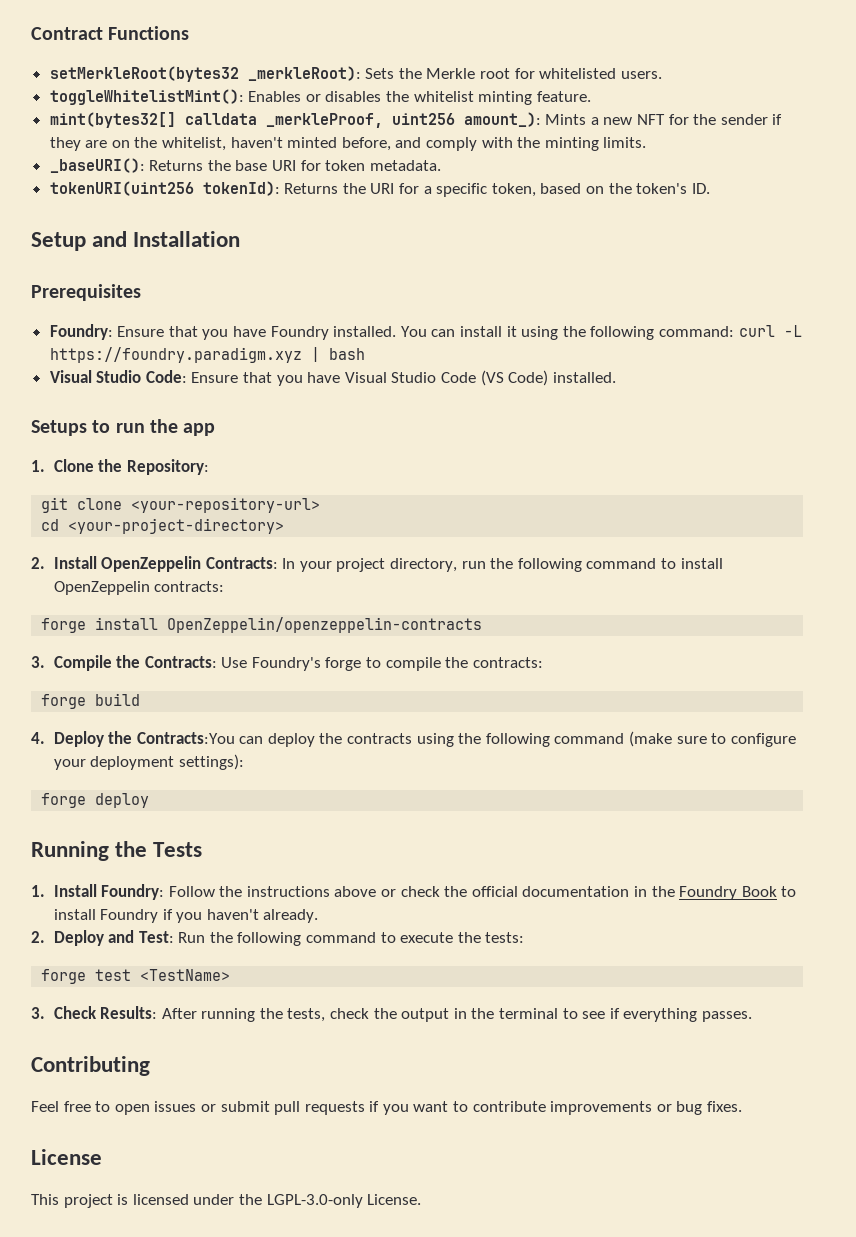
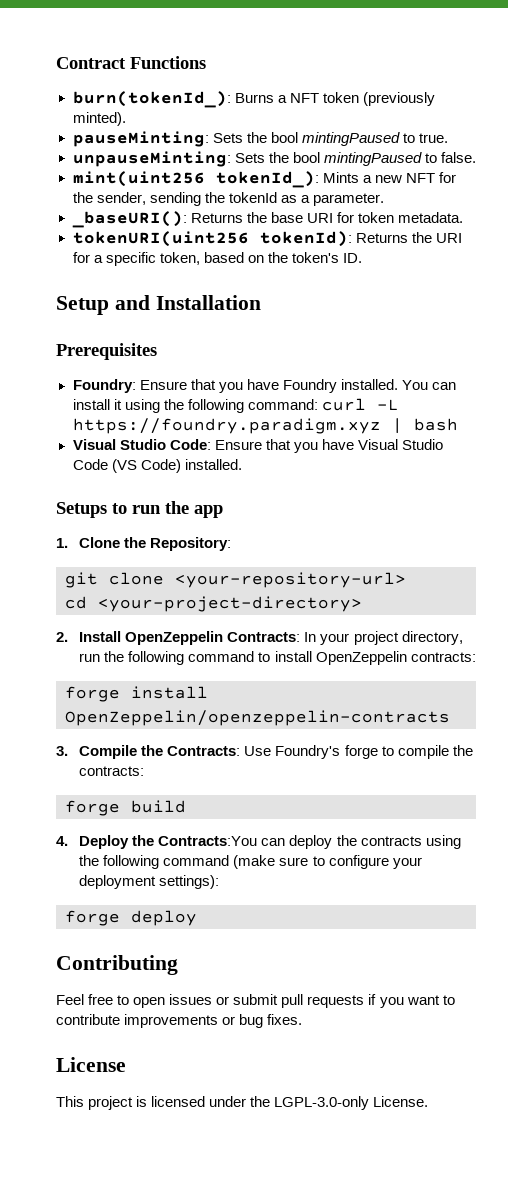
- setMerkleRoot(bytes32 _merkleRoot): Sets the Merkle root for whitelisted users.
- toggleWhitelistMint(): Enables or disables the whitelist minting feature.
- mint(bytes32[] calldata _merkleProof, uint256 amount_): Mints a new NFT for the sender if they are on the whitelist, haven't minted before, and comply with the minting limits.
+ burn(tokenId_): Burns a NFT token (previously minted).
+ pauseMinting: Sets the bool mintingPaused to true.
+ unpauseMinting: Sets the bool mintingPaused to false.
+ mint(uint256 tokenId_): Mints a new NFT for the sender, sending the tokenId as a parameter.
- Running the Tests
- 1. Install Foundry: Follow the instructions above or check the official documentation in the Foundry Book to install Foundry if you haven't already.
- 2. Deploy and Test: Run the following command to execute the tests:
- forge test <TestName>
- 3. Check Results: After running the tests, check the output in the terminal to see if everything passes.

